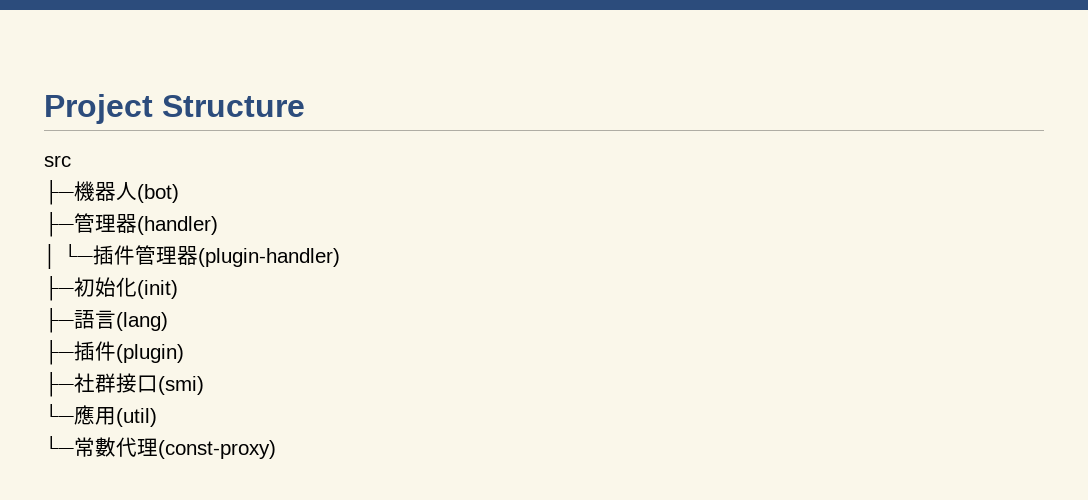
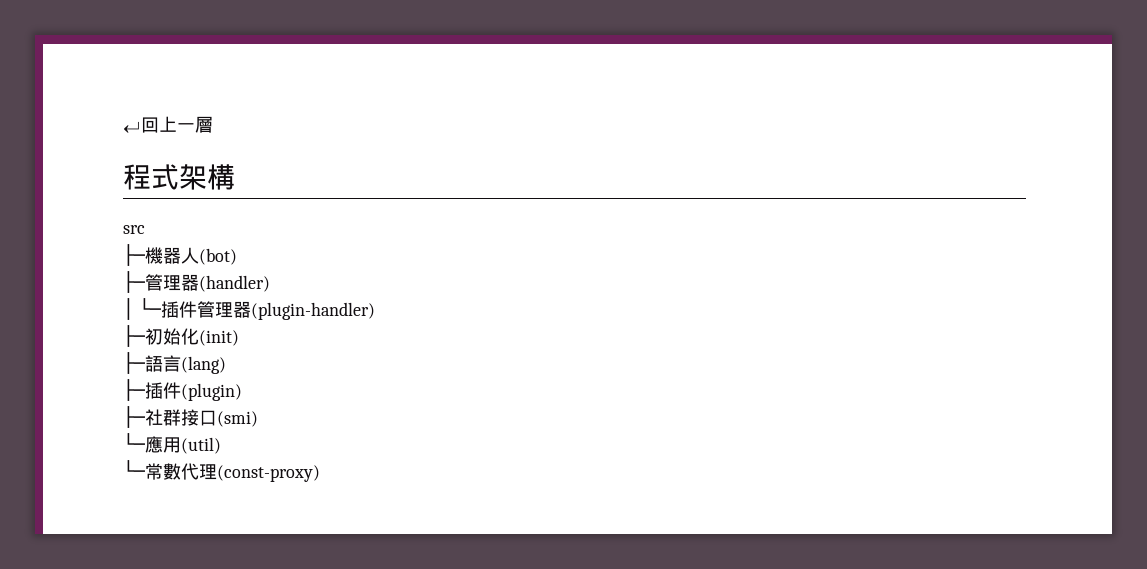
- Project Structure
+ ↵回上一層
+ 程式架構

